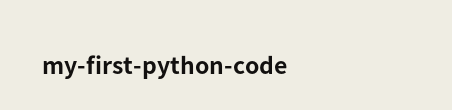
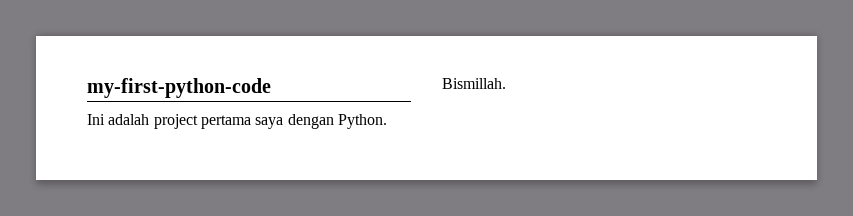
+ Ini adalah project pertama saya dengan Python. Bismillah.

